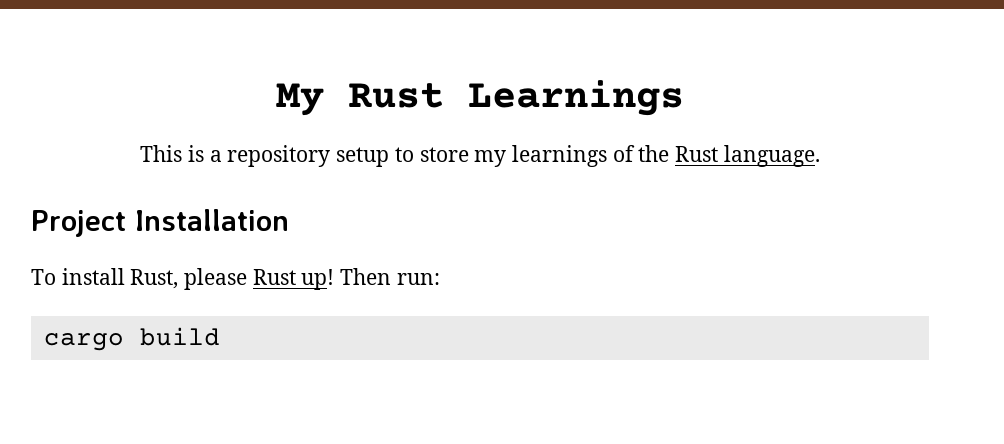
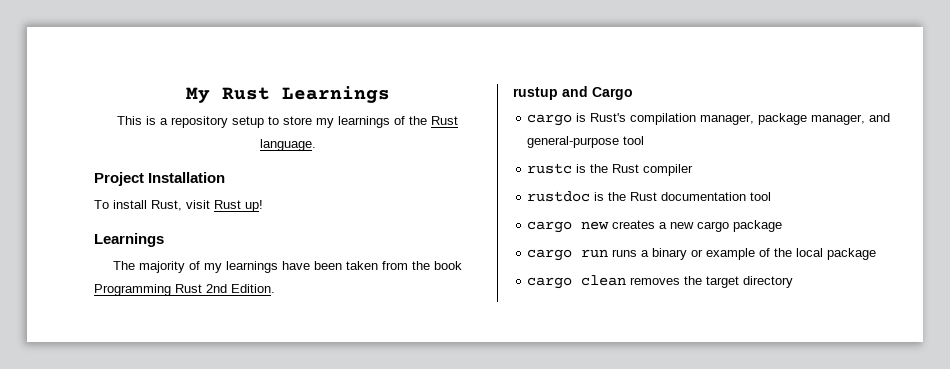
- To install Rust, please Rust up! Then run:
- cargo build
+ To install Rust, visit Rust up!
+ Learnings
+ The majority of my learnings have been taken from the book Programming Rust 2nd Edition.
+ rustup and Cargo
+ cargo is Rust's compilation manager, package manager, and general-purpose tool
+ rustc is the Rust compiler
+ rustdoc is the Rust documentation tool
+ cargo new creates a new cargo package
+ cargo run runs a binary or example of the local package
+ cargo clean removes the target directory

